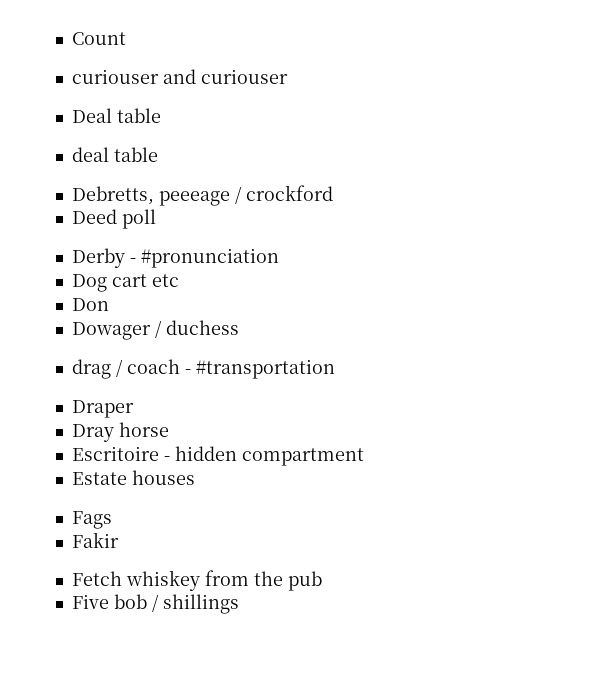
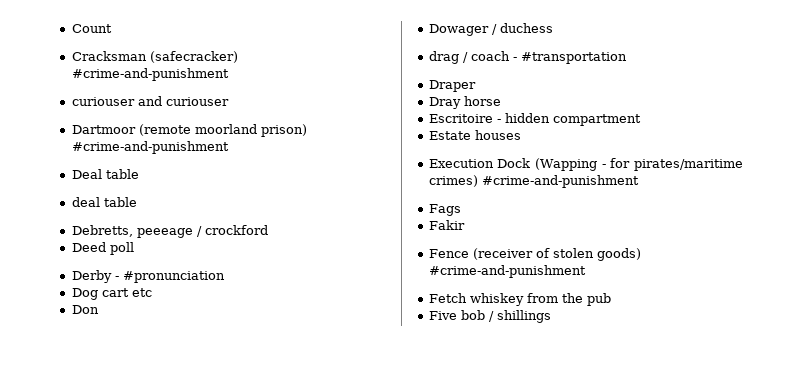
+ Cracksman (safecracker) #crime-and-punishment
+ Dartmoor (remote moorland prison) #crime-and-punishment
+ Execution Dock (Wapping - for pirates/maritime crimes) #crime-and-punishment
  Fags
  Fakir
+ Fence (receiver of stolen goods) #crime-and-punishment

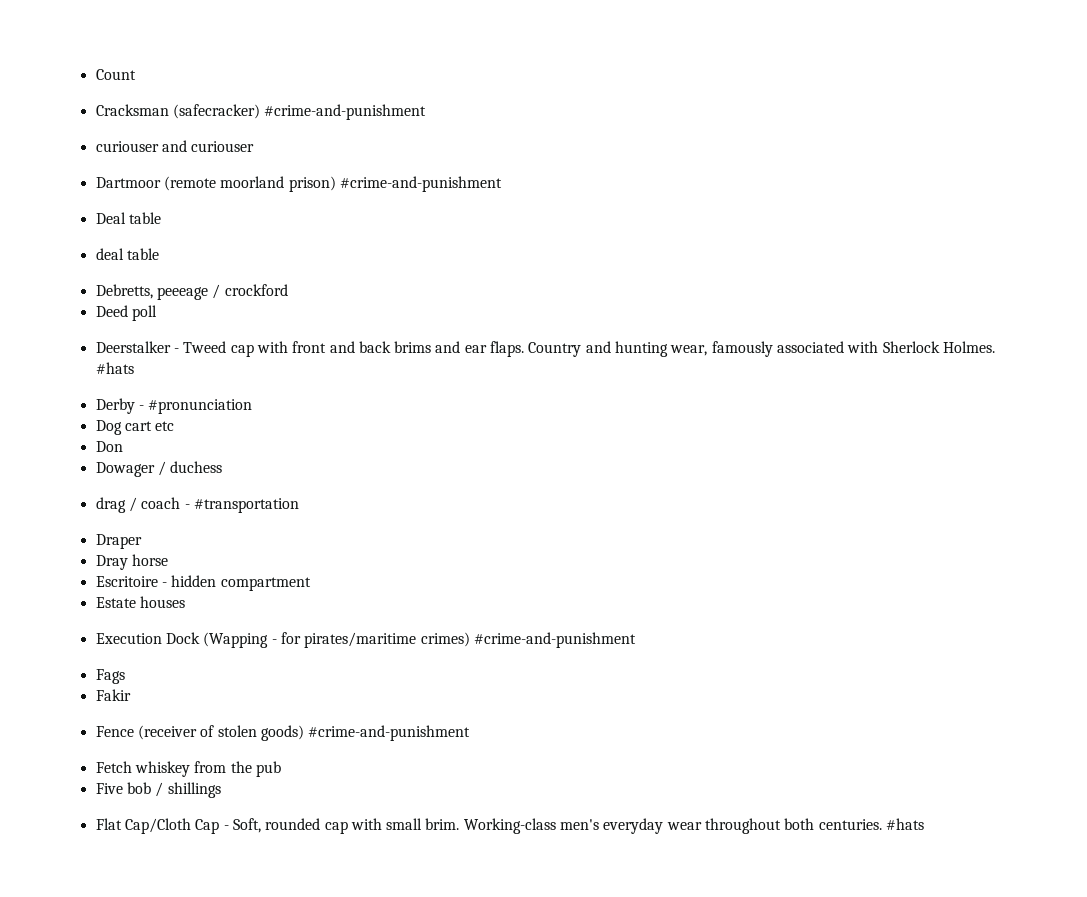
+ Deerstalker - Tweed cap with front and back brims and ear flaps. Country and hunting wear, famously associated with Sherlock Holmes. #hats
+ Flat Cap/Cloth Cap - Soft, rounded cap with small brim. Working-class men's everyday wear throughout both centuries. #hats

